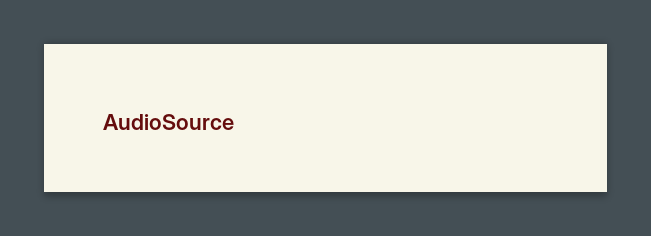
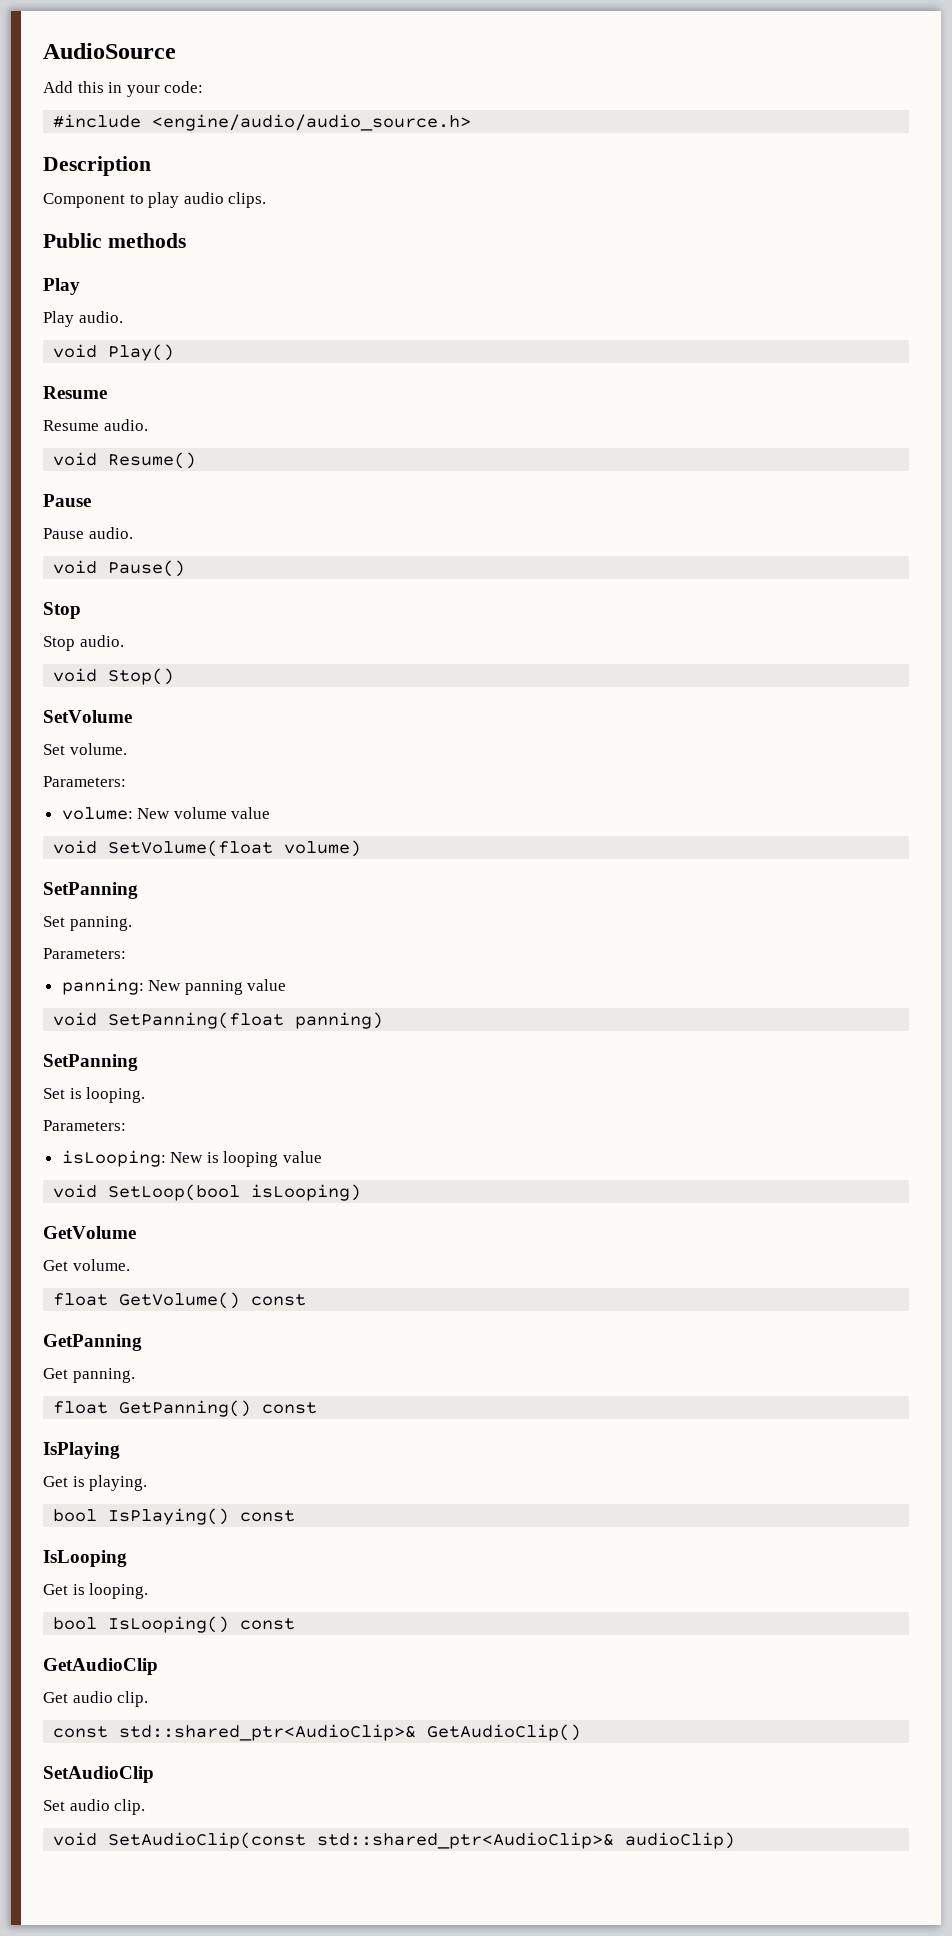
+ Add this in your code:
+ #include <engine/audio/audio_source.h>
+ Description
+ Component to play audio clips.
+ Public methods
+ Play
+ Play audio.
+ void Play()
+ Resume
+ Resume audio.
+ void Resume()
+ Pause
+ Pause audio.
+ void Pause()
+ Stop
+ Stop audio.
+ void Stop()
+ SetVolume
+ Set volume.
+ Parameters:
+ volume: New volume value
+ void SetVolume(float volume)
+ SetPanning
+ Set panning.
+ Parameters:
+ panning: New panning value
+ void SetPanning(float panning)
+ SetPanning
+ Set is looping.
+ Parameters:
+ isLooping: New is looping value
+ void SetLoop(bool isLooping)
+ GetVolume
+ Get volume.
+ float GetVolume() const
+ GetPanning
+ Get panning.
+ float GetPanning() const
+ IsPlaying
+ Get is playing.
+ bool IsPlaying() const
+ IsLooping
+ Get is looping.
+ bool IsLooping() const
+ GetAudioClip
+ Get audio clip.
+ const std::shared_ptr<AudioClip>& GetAudioClip()
+ SetAudioClip
+ Set audio clip.
+ void SetAudioClip(const std::shared_ptr<AudioClip>& audioClip)

